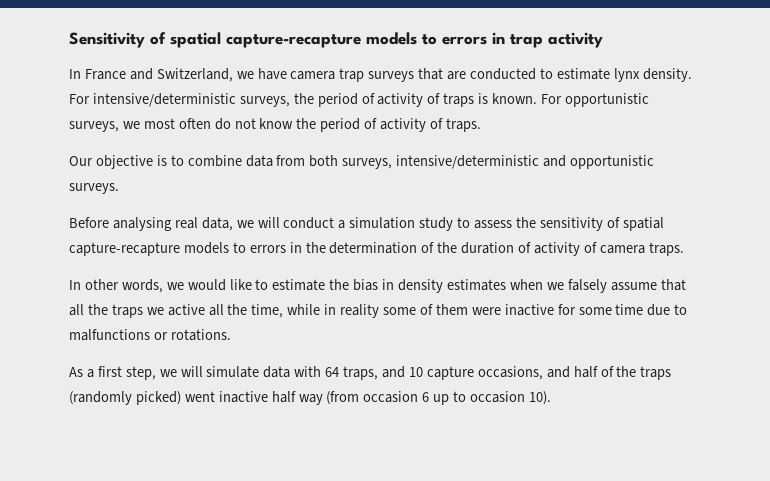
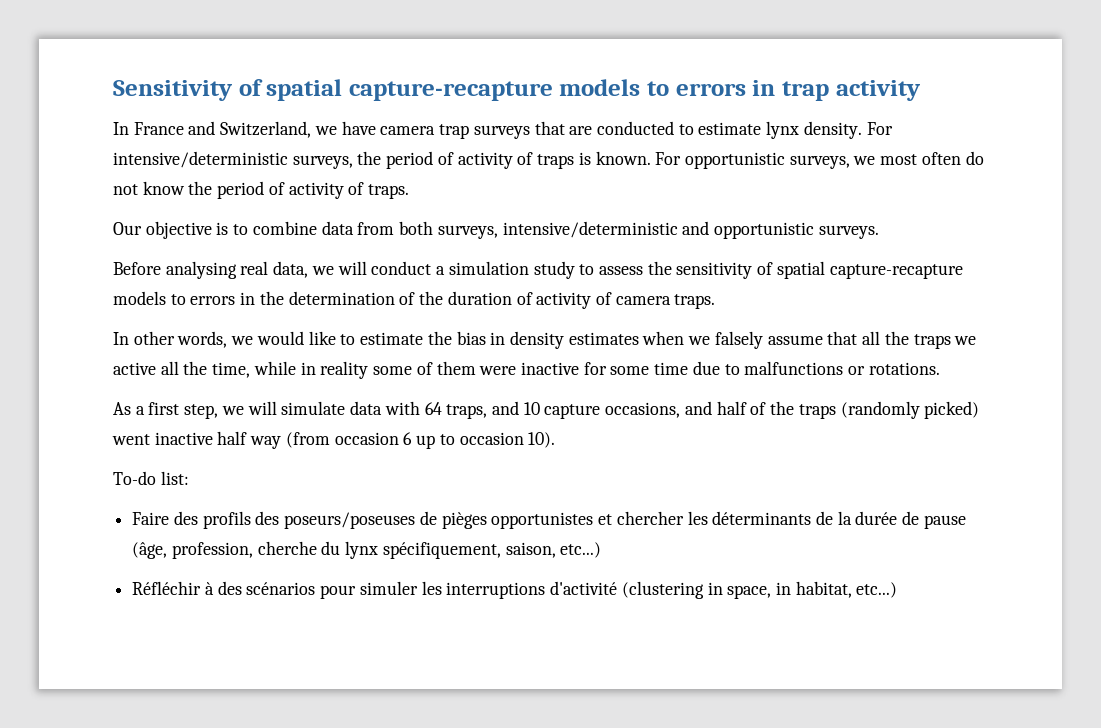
+ To-do list:
+ Faire des profils des poseurs/poseuses de pièges opportunistes et chercher les déterminants de la durée de pause (âge, profession, cherche du lynx spécifiquement, saison, etc...)
+ Réfléchir à des scénarios pour simuler les interruptions d'activité (clustering in space, in habitat, etc...)

